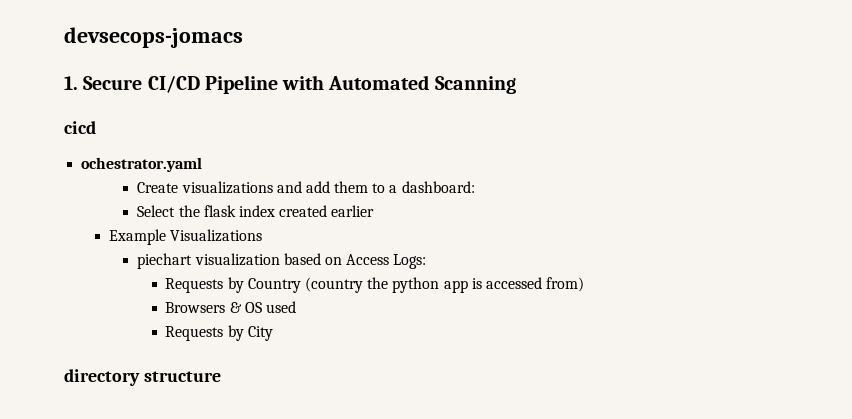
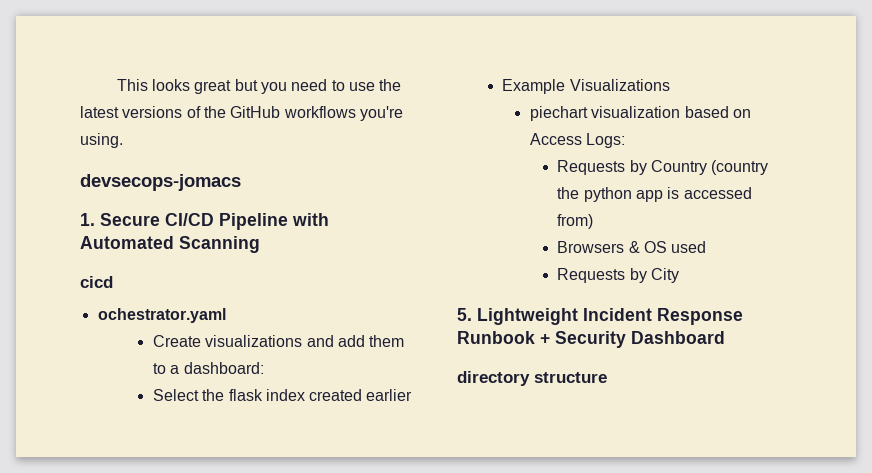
+ This looks great but you need to use the latest versions of the GitHub workflows you're using.
+ 5. Lightweight Incident Response Runbook + Security Dashboard

